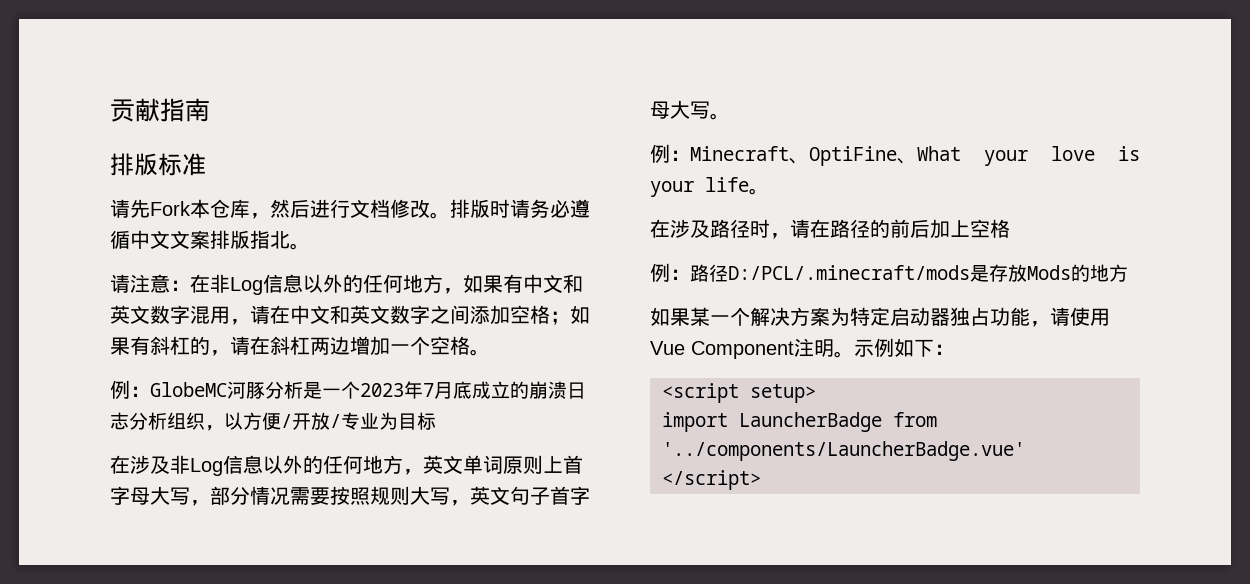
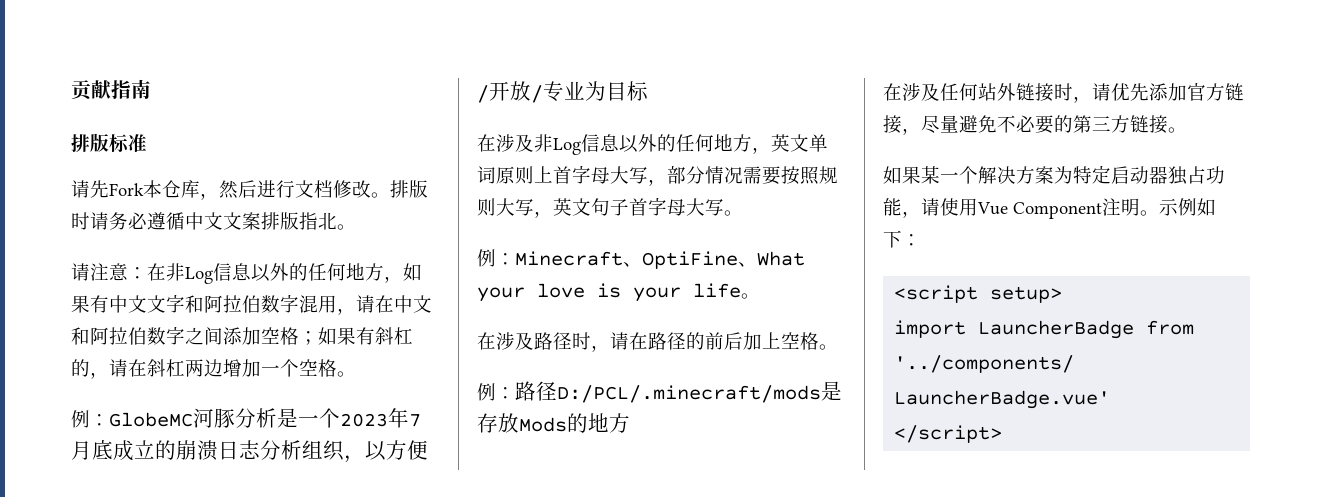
- 请注意：在非Log信息以外的任何地方，如果有中文和英文数字混用，请在中文和英文数字之间添加空格；如果有斜杠的，请在斜杠两边增加一个空格。
+ 请注意：在非Log信息以外的任何地方，如果有中文文字和阿拉伯数字混用，请在中文和阿拉伯数字之间添加空格；如果有斜杠的，请在斜杠两边增加一个空格。
- 在涉及路径时，请在路径的前后加上空格
+ 在涉及路径时，请在路径的前后加上空格。
+ 在涉及任何站外链接时，请优先添加官方链接，尽量避免不必要的第三方链接。

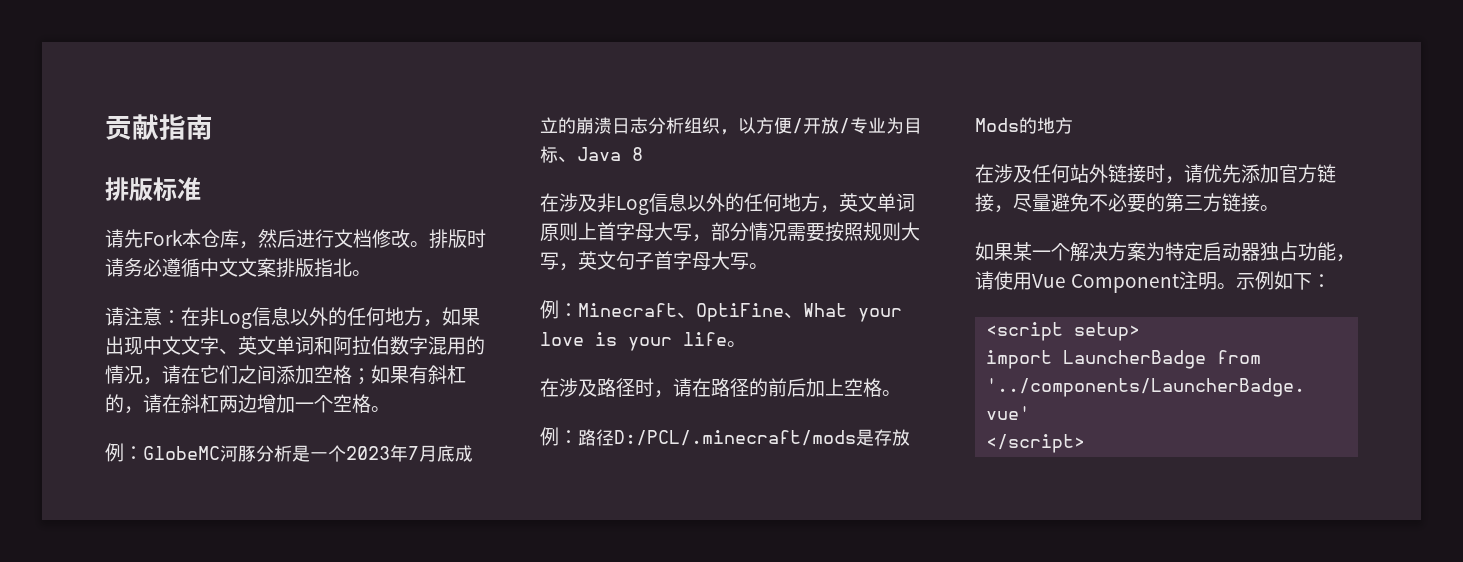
- 请注意：在非Log信息以外的任何地方，如果有中文文字和阿拉伯数字混用，请在中文和阿拉伯数字之间添加空格；如果有斜杠的，请在斜杠两边增加一个空格。
+ 请注意：在非Log信息以外的任何地方，如果出现中文文字、英文单词和阿拉伯数字混用的情况，请在它们之间添加空格；如果有斜杠的，请在斜杠两边增加一个空格。
- 例：GlobeMC河豚分析是一个2023年7月底成立的崩溃日志分析组织，以方便/开放/专业为目标
+ 例：GlobeMC河豚分析是一个2023年7月底成立的崩溃日志分析组织，以方便/开放/专业为目标、Java 8

